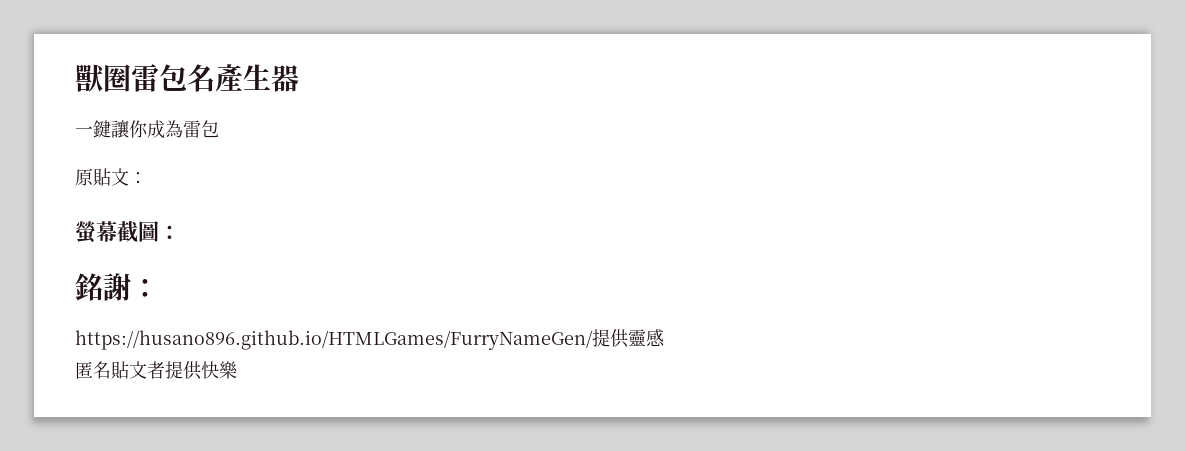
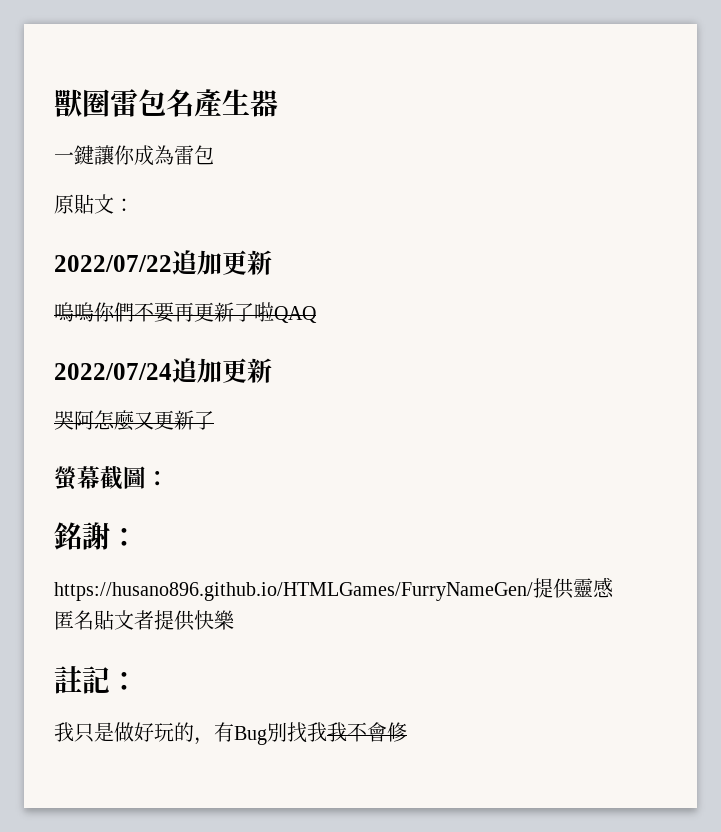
+ 2022/07/22追加更新
+ 嗚嗚你們不要再更新了啦QAQ
+ 2022/07/24追加更新
+ 哭阿怎麼又更新了
+ 註記：
+ 我只是做好玩的，有Bug別找我我不會修

